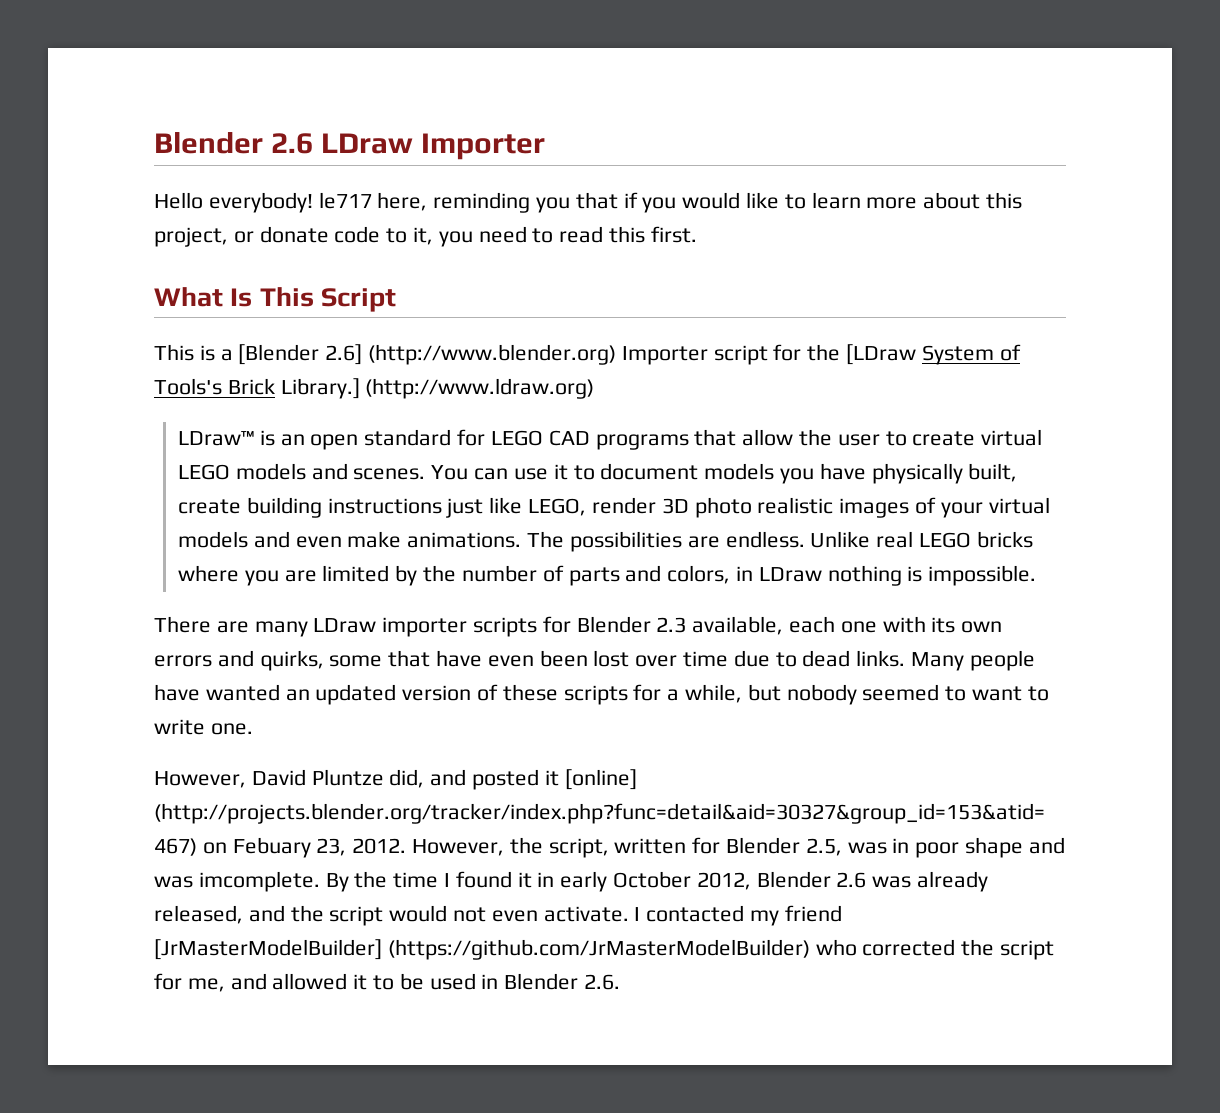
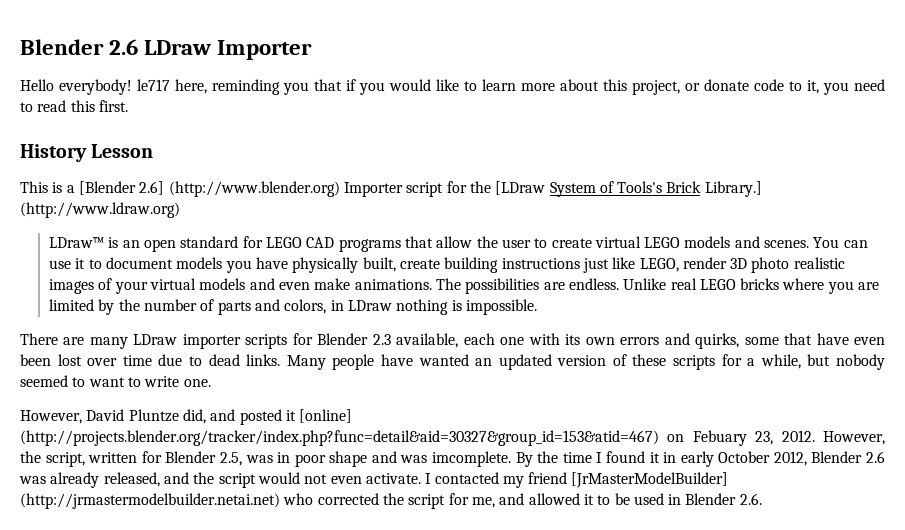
- What Is This Script
+ History Lesson
- I contacted my friend [JrMasterModelBuilder] (https://github.com/JrMasterModelBuilder) who corrected the script for me, and allowed it to be used in Blender 2.6.
+ I contacted my friend [JrMasterModelBuilder] (http://jrmastermodelbuilder.netai.net) who corrected the script for me, and allowed it to be used in Blender 2.6.

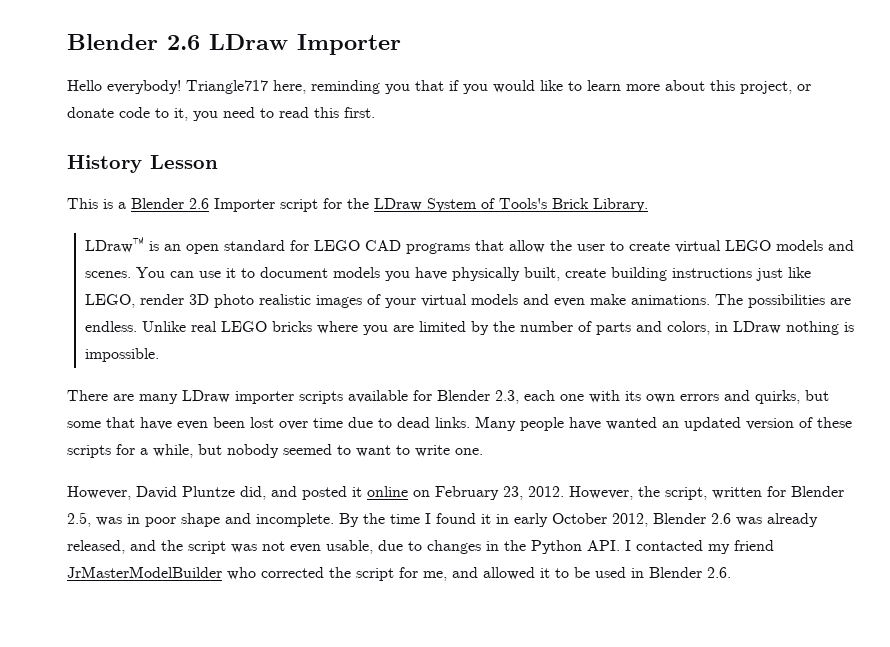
- Hello everybody! le717 here, reminding you that if you would like to learn more about this project, or donate code to it, you need to read this first.
+ Hello everybody! Triangle717 here, reminding you that if you would like to learn more about this project, or donate code to it, you need to read this first.
- This is a [Blender 2.6] (http://www.blender.org) Importer script for the [LDraw System of Tools's Brick Library.] (http://www.ldraw.org)
+ This is a Blender 2.6 Importer script for the LDraw System of Tools's Brick Library.
- There are many LDraw importer scripts for Blender 2.3 available, each one with its own errors and quirks, some that have even been lost over time due to dead links.
+ There are many LDraw importer scripts available for Blender 2.3, each one with its own errors and quirks, but some that have even been lost over time due to dead links.
- However, David Pluntze did, and posted it [online] (http://projects.blender.org/tracker/index.php?func=detail&aid=30327&group_id=153&atid=467) on Febuary 23, 2012.
+ However, David Pluntze did, and posted it online on February 23, 2012.
- However, the script, written for Blender 2.5, was in poor shape and was imcomplete.
+ However, the script, written for Blender 2.5, was in poor shape and incomplete.
- By the time I found it in early October 2012, Blender 2.6 was already released, and the script would not even activate. I contacted my friend [JrMasterModelBuilder] (http://jrmastermodelbuilder.netai.net) who corrected the script for me, and allowed it to be used in Blender 2.6.
+ By the time I found it in early October 2012, Blender 2.6 was already released, and the script was not even usable, due to changes in the Python API. I contacted my friend JrMasterModelBuilder who corrected the script for me, and allowed it to be used in Blender 2.6.

